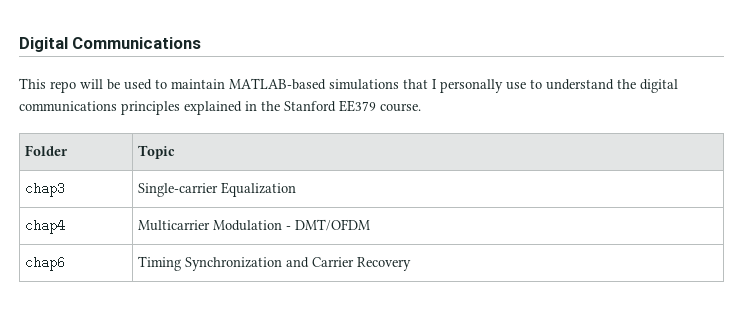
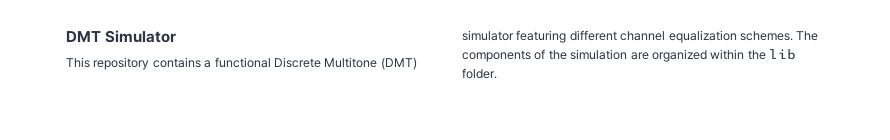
- Digital Communications
+ DMT Simulator
- This repo will be used to maintain MATLAB-based simulations that I personally use to understand the digital communications principles explained in the Stanford EE379 course.
- Folder | Topic
- chap3 | Single-carrier Equalization
- chap4 | Multicarrier Modulation - DMT/OFDM
- chap6 | Timing Synchronization and Carrier Recovery
+ This repository contains a functional Discrete Multitone (DMT) simulator featuring different channel equalization schemes. The components of the simulation are organized within the lib folder.

